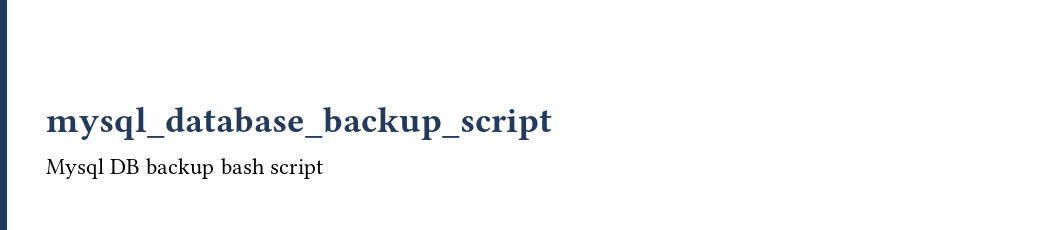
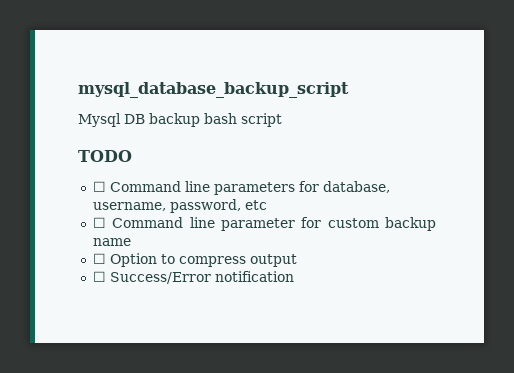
+ TODO
+ ☐ Command line parameters for database, username, password, etc
+ ☐ Command line parameter for custom backup name
+ ☐ Option to compress output
+ ☐ Success/Error notification

